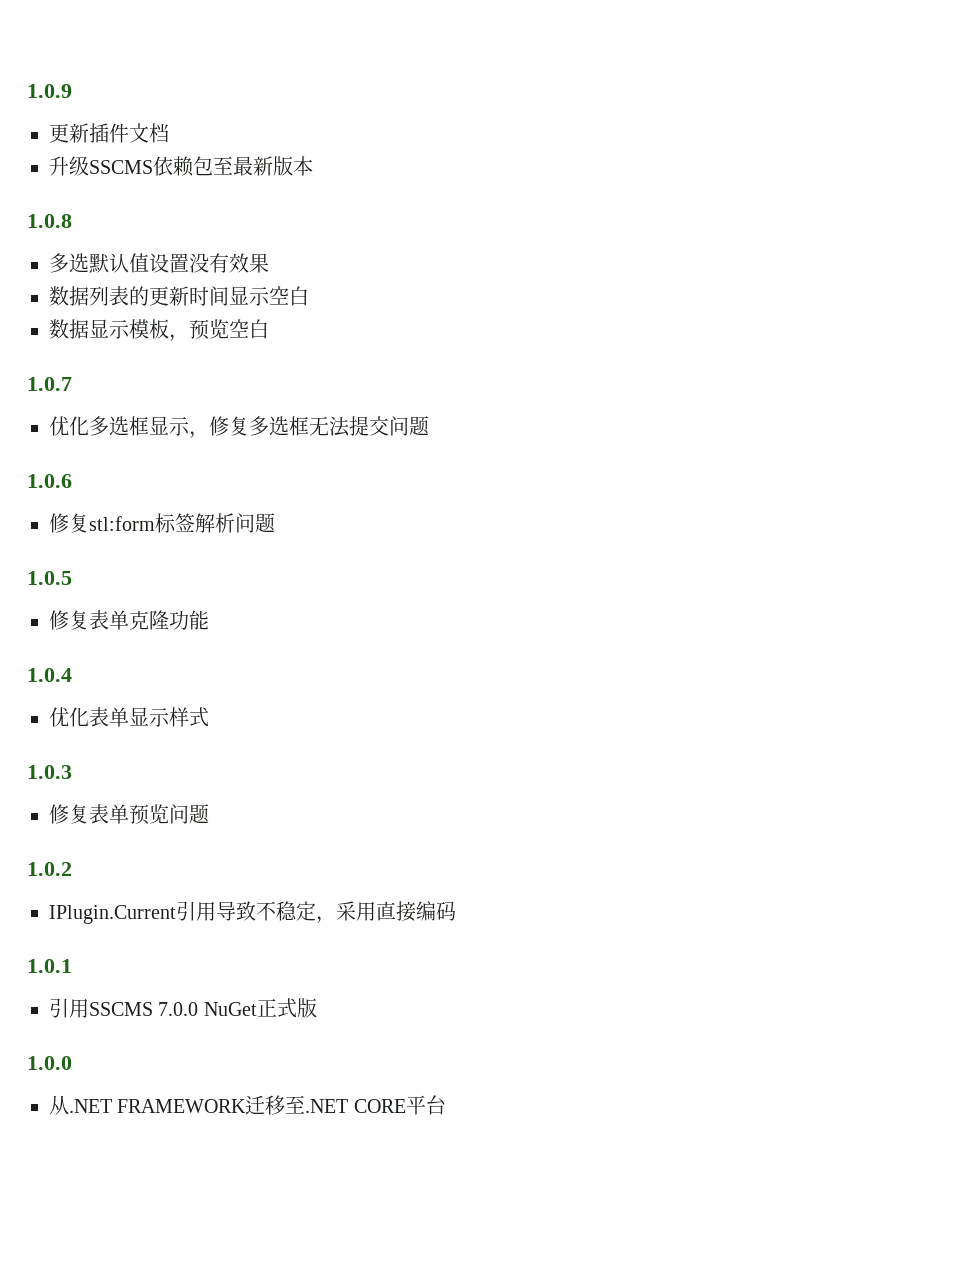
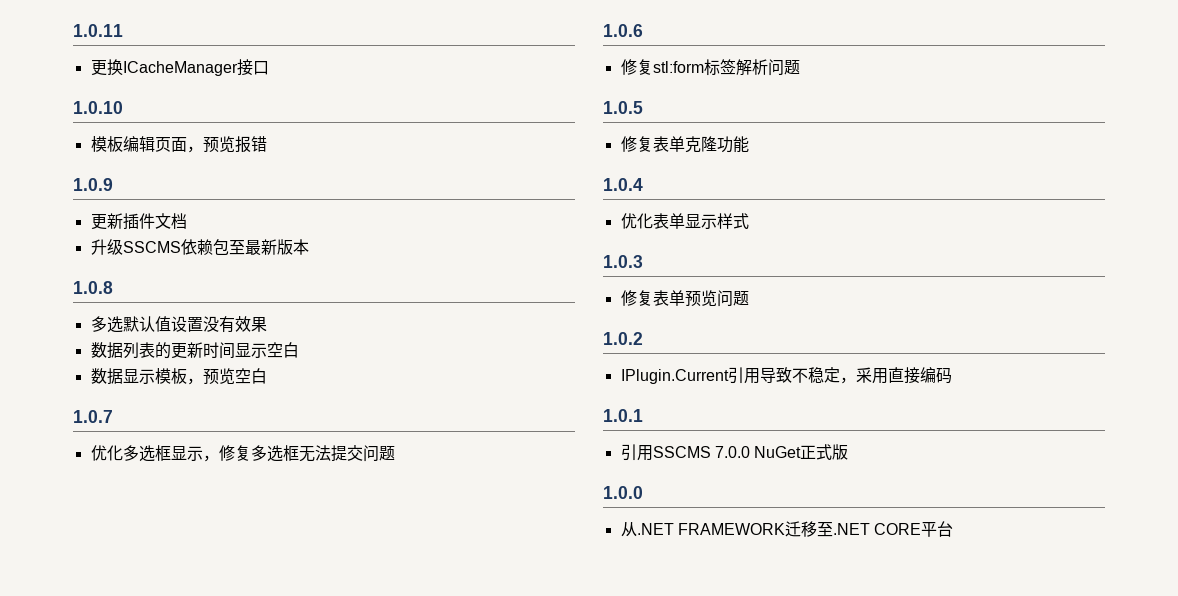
+ 1.0.11
+ 更换ICacheManager接口
+ 1.0.10
+ 模板编辑页面，预览报错

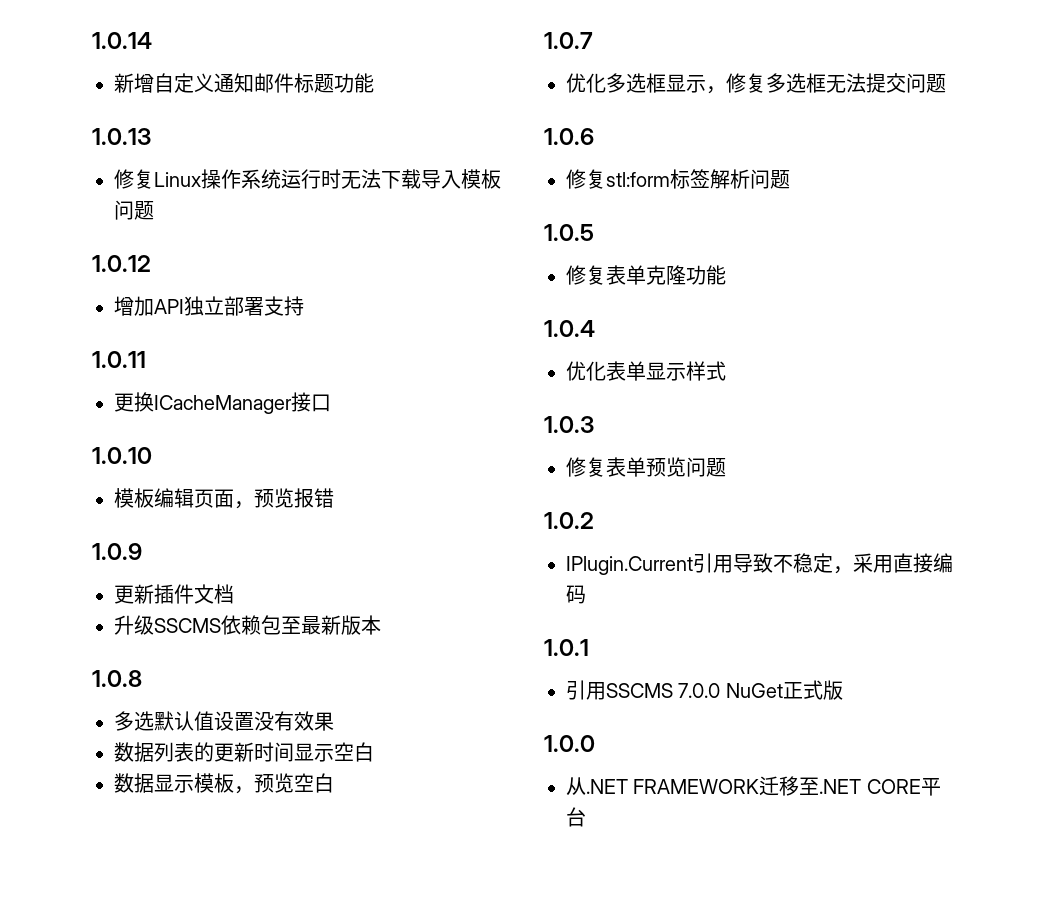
+ 1.0.14
+ 新增自定义通知邮件标题功能
+ 1.0.13
+ 修复Linux操作系统运行时无法下载导入模板问题
+ 1.0.12
+ 增加API独立部署支持

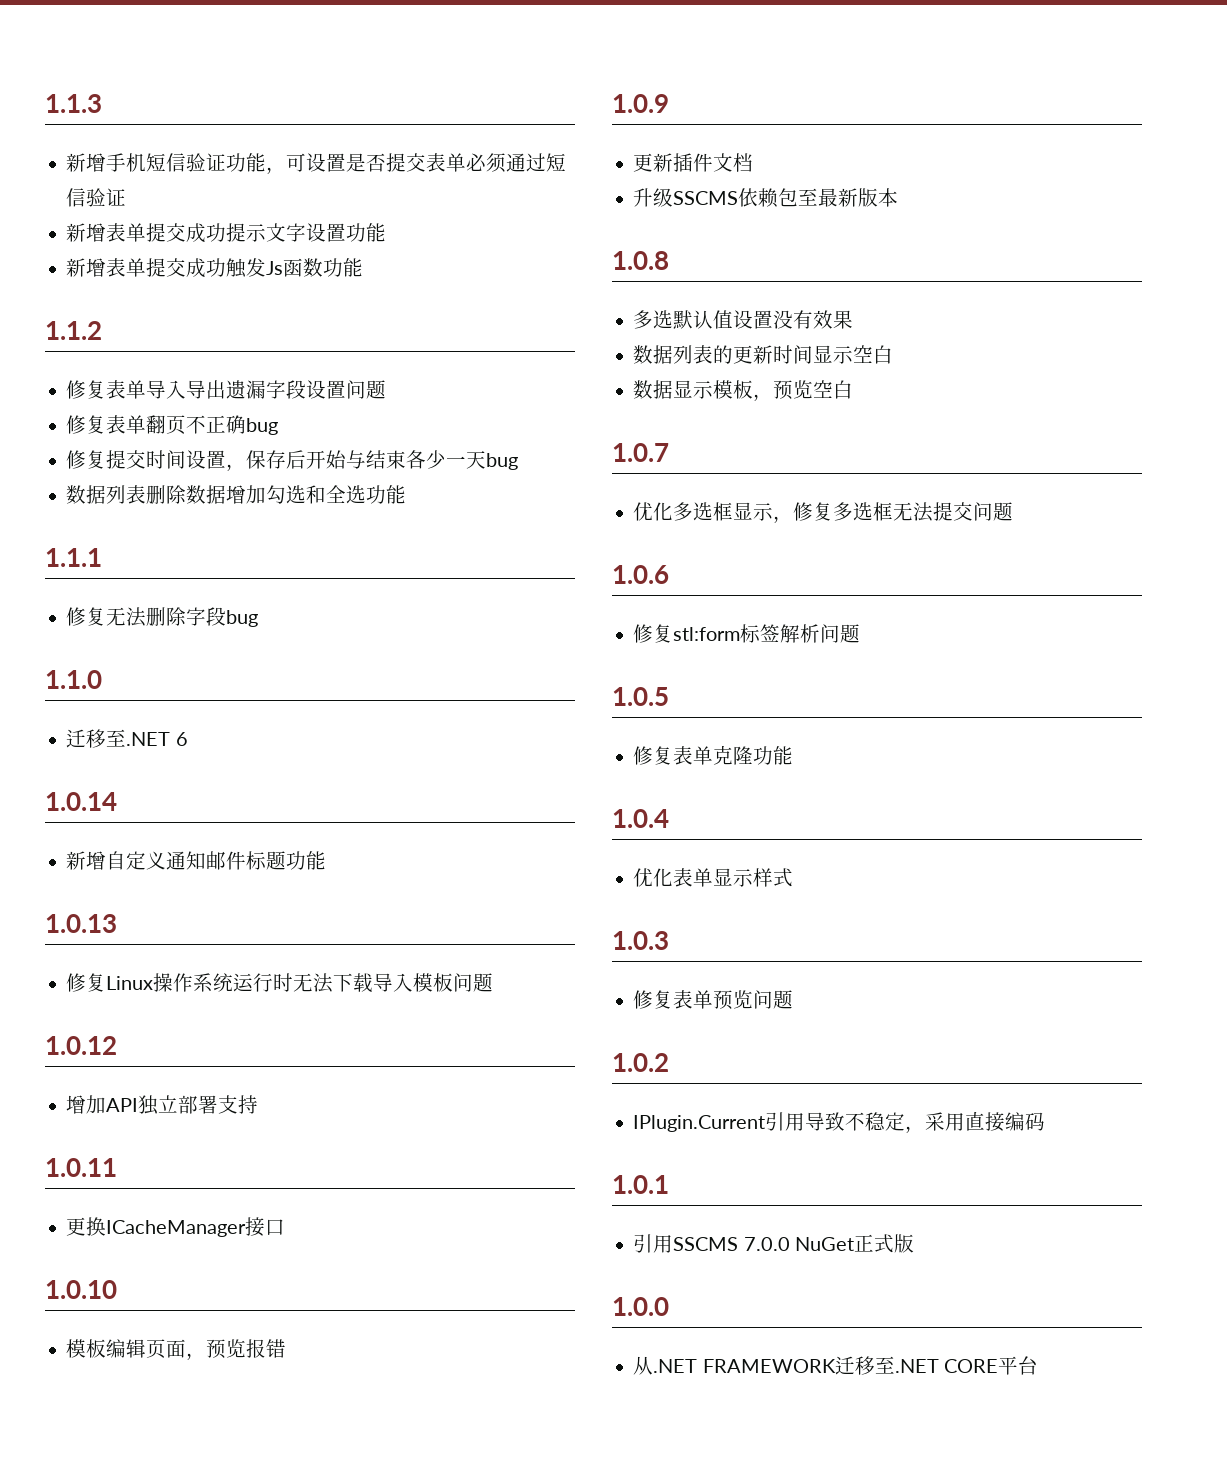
+ 1.1.3
+ 新增手机短信验证功能，可设置是否提交表单必须通过短信验证
+ 新增表单提交成功提示文字设置功能
+ 新增表单提交成功触发Js函数功能
+ 1.1.2
+ 修复表单导入导出遗漏字段设置问题
+ 修复表单翻页不正确bug
+ 修复提交时间设置，保存后开始与结束各少一天bug
+ 数据列表删除数据增加勾选和全选功能
+ 1.1.1
+ 修复无法删除字段bug
+ 1.1.0
+ 迁移至.NET 6

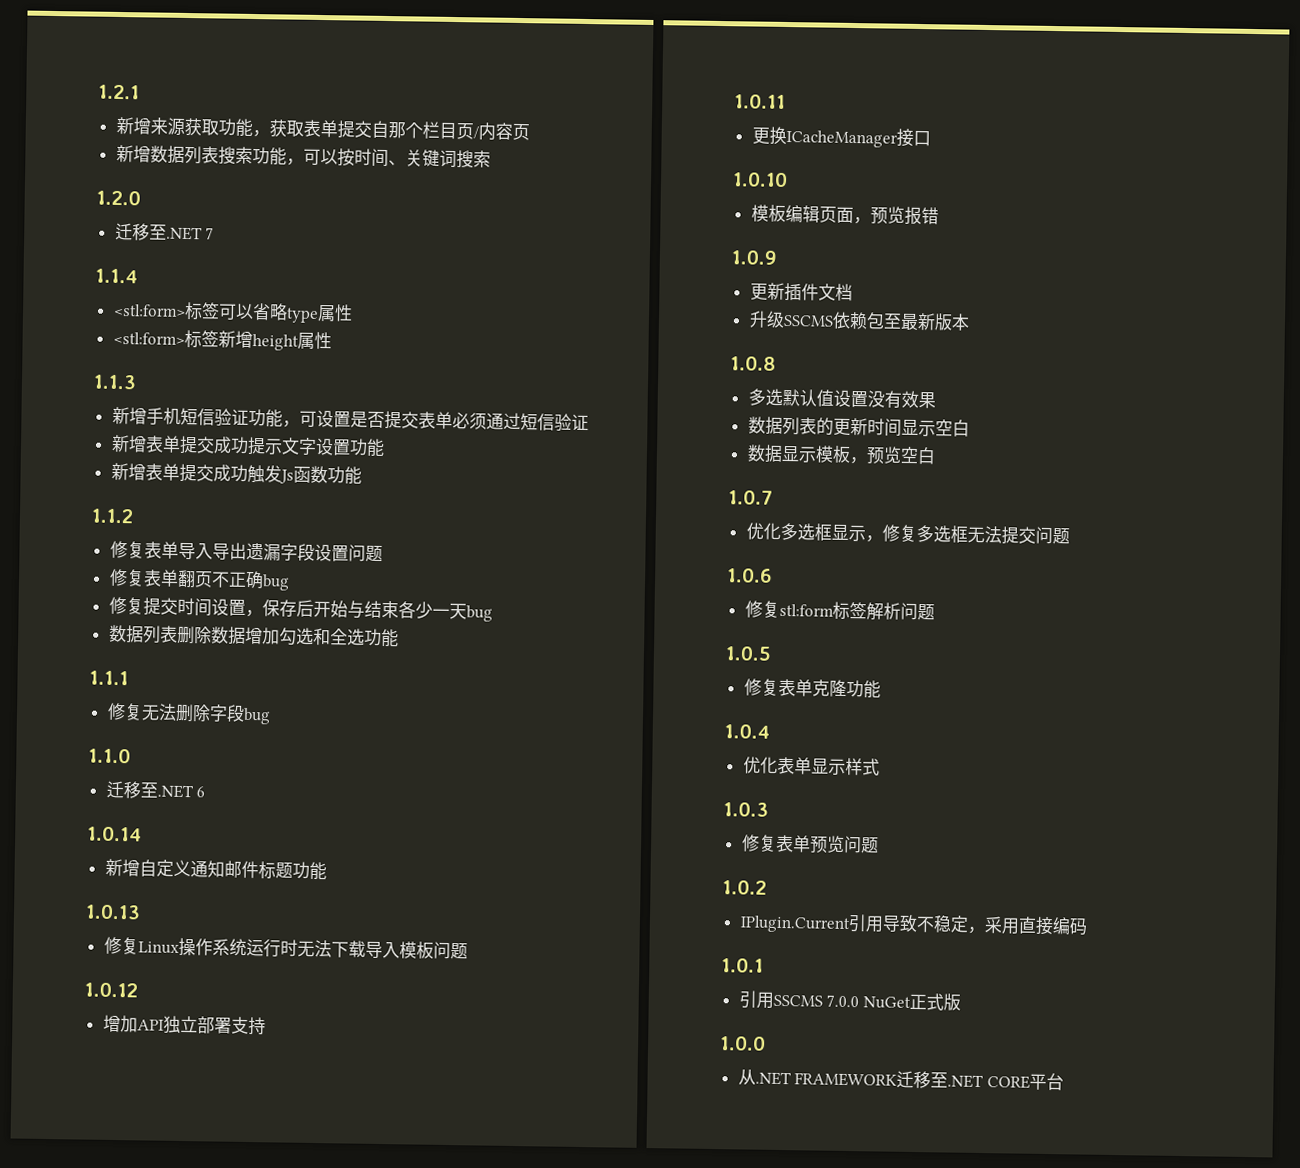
+ 1.2.1
+ 新增来源获取功能，获取表单提交自那个栏目页/内容页
+ 新增数据列表搜索功能，可以按时间、关键词搜索
+ 1.2.0
+ 迁移至.NET 7
+ 1.1.4
+ <stl:form>标签可以省略type属性
+ <stl:form>标签新增height属性

